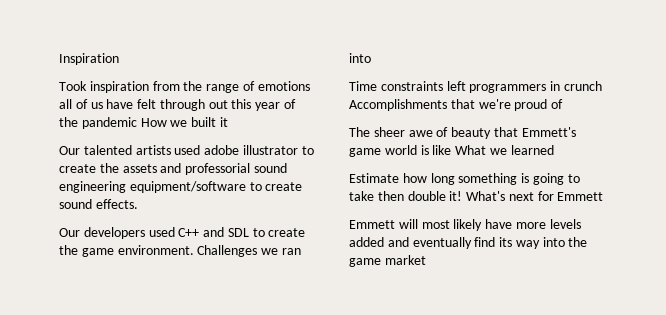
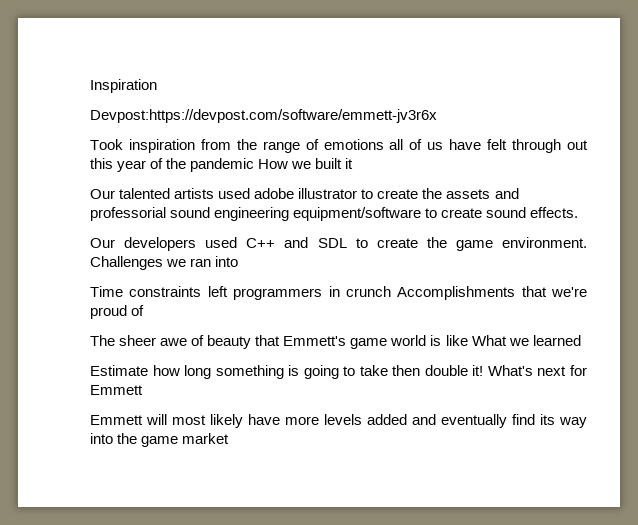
+ Devpost:https://devpost.com/software/emmett-jv3r6x

